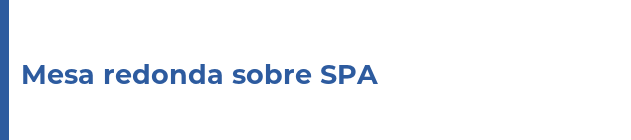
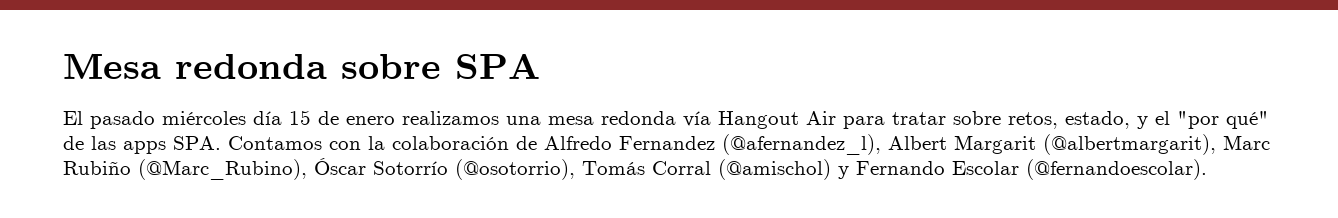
+ El pasado miércoles día 15 de enero realizamos una mesa redonda vía Hangout Air para tratar sobre retos, estado, y el "por qué" de las apps SPA. Contamos con la colaboración de Alfredo Fernandez (@afernandez_l), Albert Margarit (@albertmargarit), Marc Rubiño (@Marc_Rubino), Óscar Sotorrío (@osotorrio), Tomás Corral (@amischol) y Fernando Escolar (@fernandoescolar).

